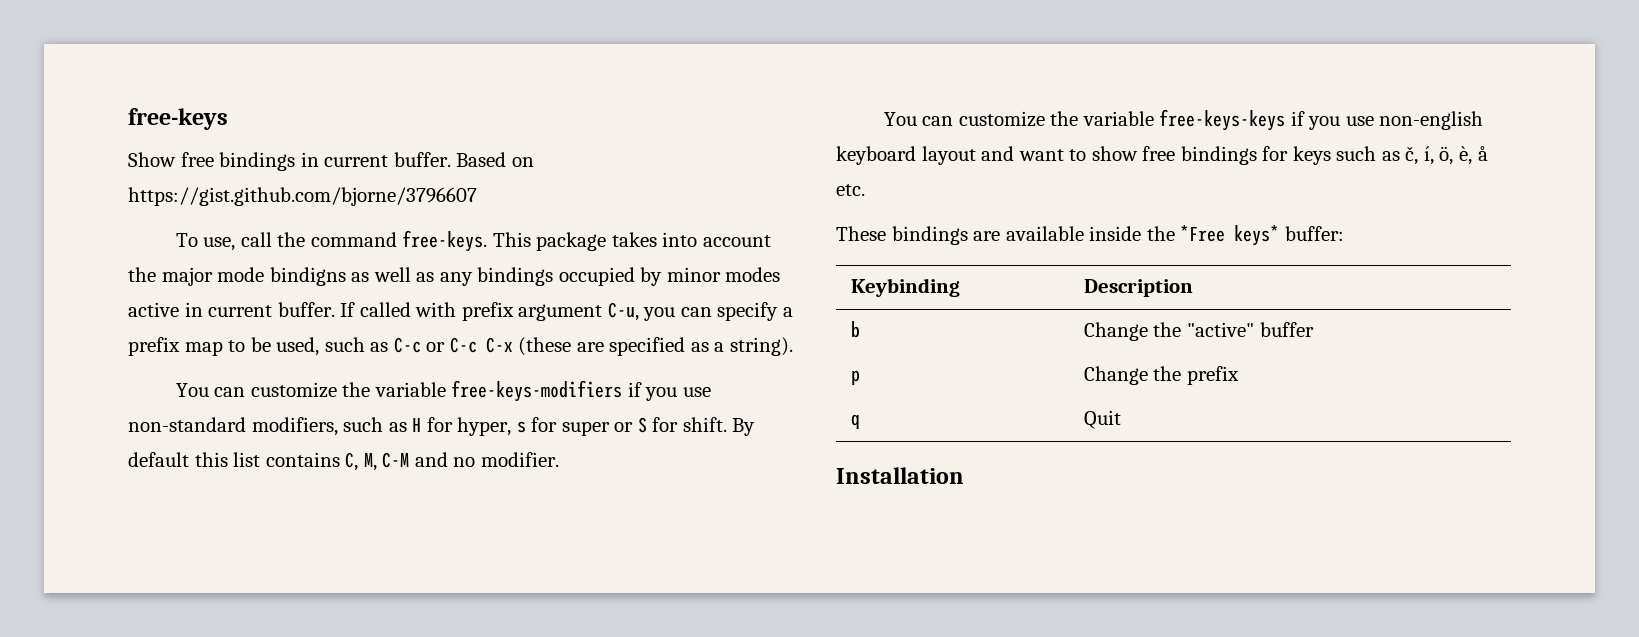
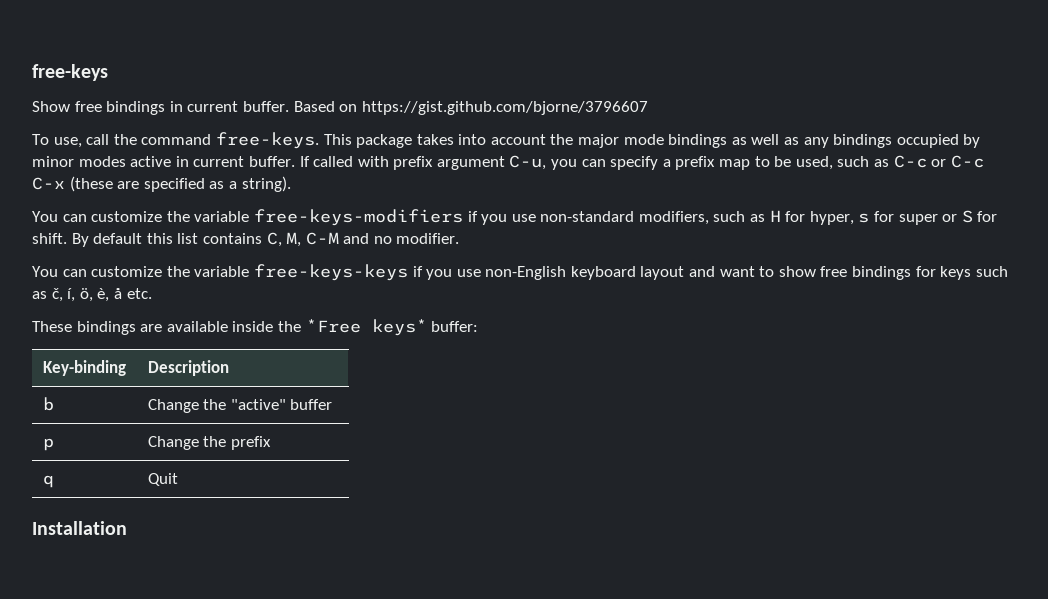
- This package takes into account the major mode bindigns as well as any bindings occupied by minor modes active in current buffer.
+ This package takes into account the major mode bindings as well as any bindings occupied by minor modes active in current buffer.
- You can customize the variable free-keys-keys if you use non-english keyboard layout and want to show free bindings for keys such as č, í, ö, è, å etc.
+ You can customize the variable free-keys-keys if you use non-English keyboard layout and want to show free bindings for keys such as č, í, ö, è, å etc.
- Keybinding | Description
+ Key-binding | Description

